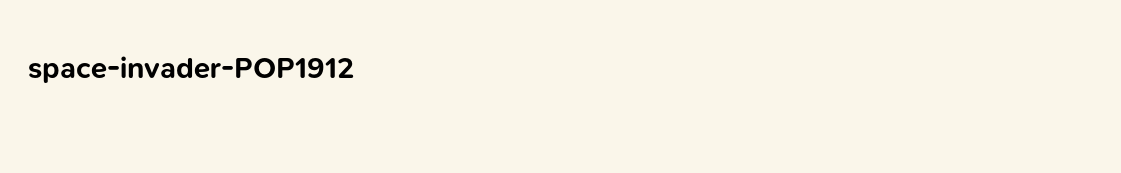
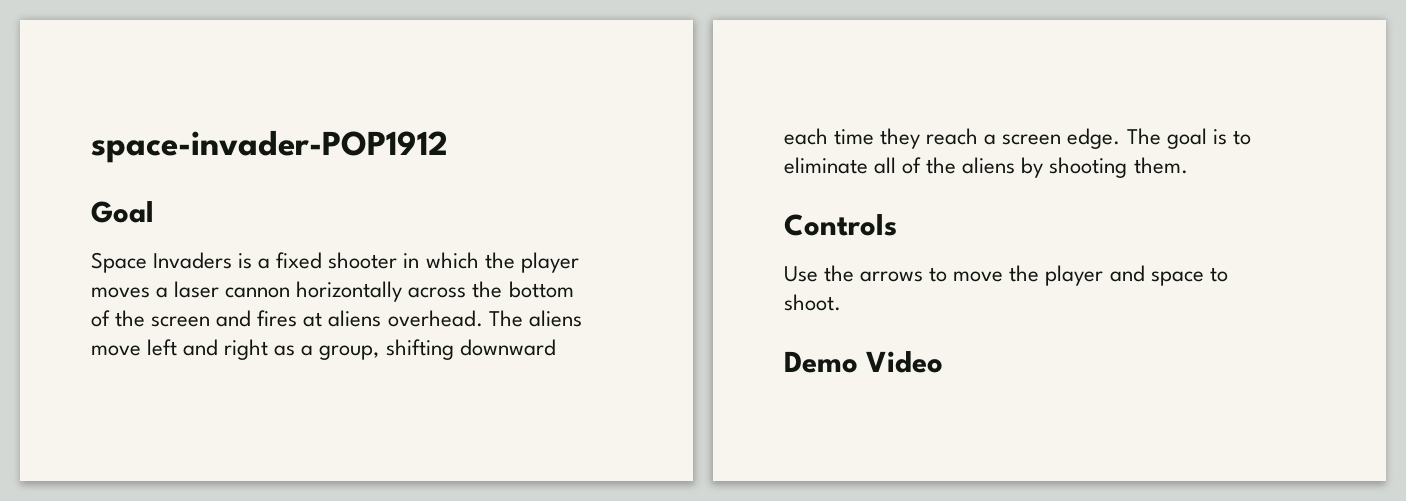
+ Goal
+ Space Invaders is a fixed shooter in which the player moves a laser cannon horizontally across the bottom of the screen and fires at aliens overhead. The aliens move left and right as a group, shifting downward each time they reach a screen edge. The goal is to eliminate all of the aliens by shooting them.
+ Controls
+ Use the arrows to move the player and space to shoot.
+ Demo Video

